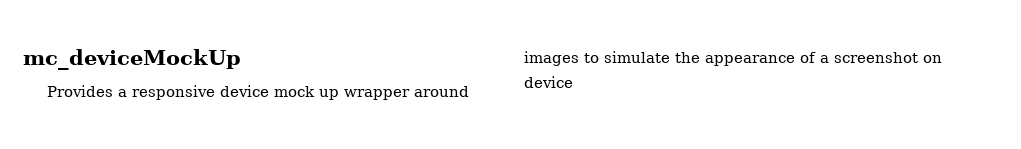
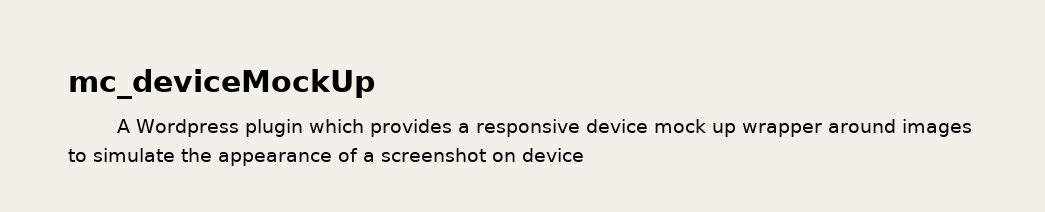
- Provides a responsive device mock up wrapper around images to simulate the appearance of a screenshot on device
+ A Wordpress plugin which provides a responsive device mock up wrapper around images to simulate the appearance of a screenshot on device

